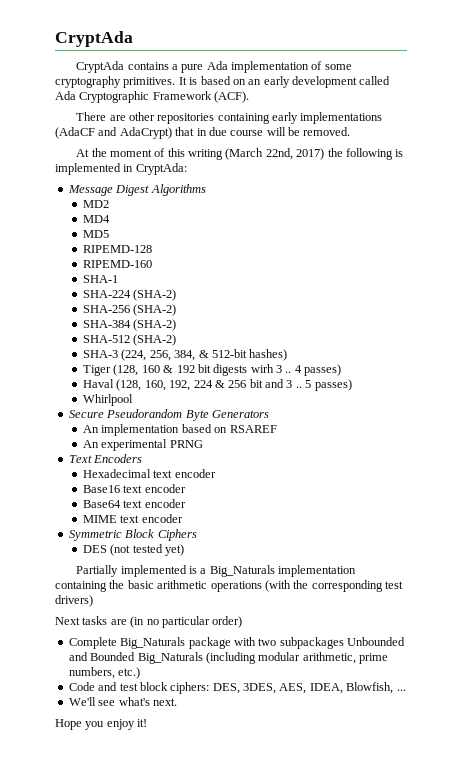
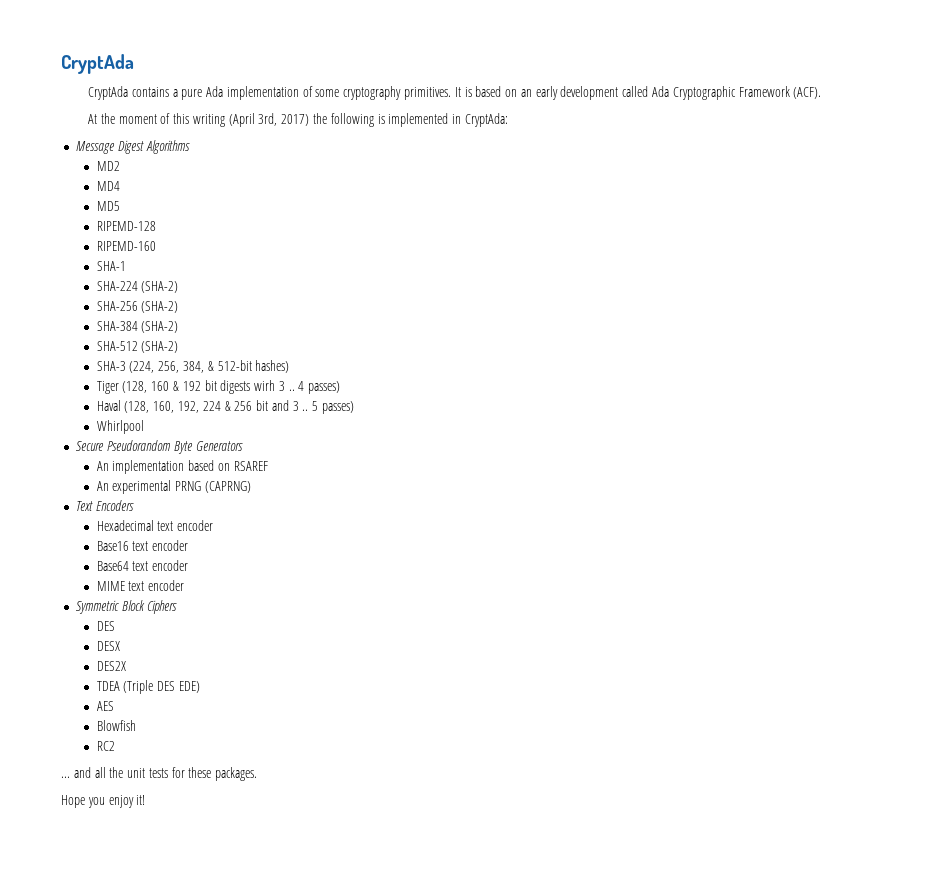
- There are other repositories containing early implementations (AdaCF and AdaCrypt) that in due course will be removed.
- At the moment of this writing (March 22nd, 2017) the following is implemented in CryptAda:
+ At the moment of this writing (April 3rd, 2017) the following is implemented in CryptAda:
- An experimental PRNG
+ An experimental PRNG (CAPRNG)
  Symmetric Block Ciphers
- DES (not tested yet)
- Partially implemented is a Big_Naturals implementation containing the basic arithmetic operations (with the corresponding test drivers)
- Next tasks are (in no particular order)
- Complete Big_Naturals package with two subpackages Unbounded and Bounded Big_Naturals (including modular arithmetic, prime numbers, etc.)
- Code and test block ciphers: DES, 3DES, AES, IDEA, Blowfish, ...
- We'll see what's next.
+ DES
+ DESX
+ DES2X
+ TDEA (Triple DES EDE)
+ AES
+ Blowfish
+ RC2
+ ... and all the unit tests for these packages.

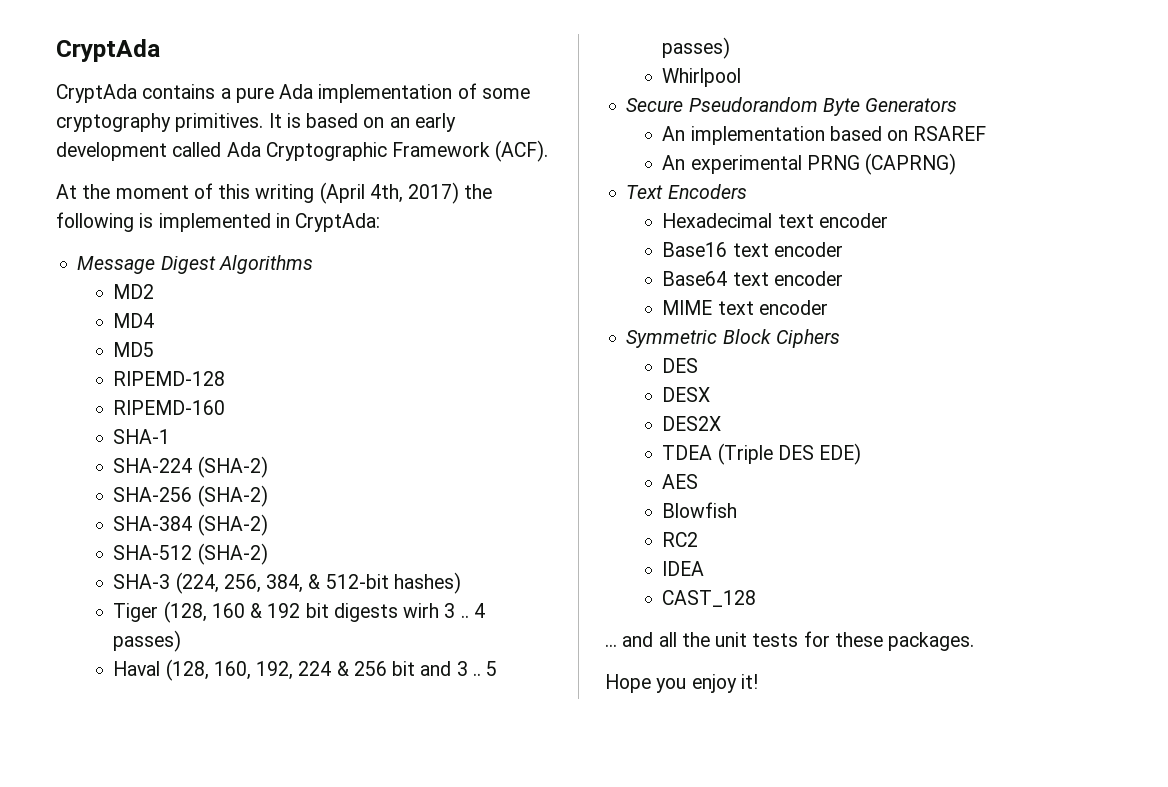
- At the moment of this writing (April 3rd, 2017) the following is implemented in CryptAda:
+ At the moment of this writing (April 4th, 2017) the following is implemented in CryptAda:
+ IDEA
+ CAST_128

